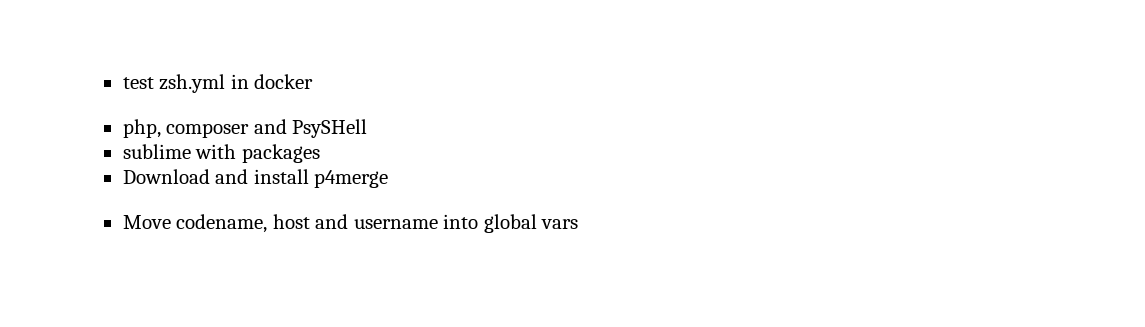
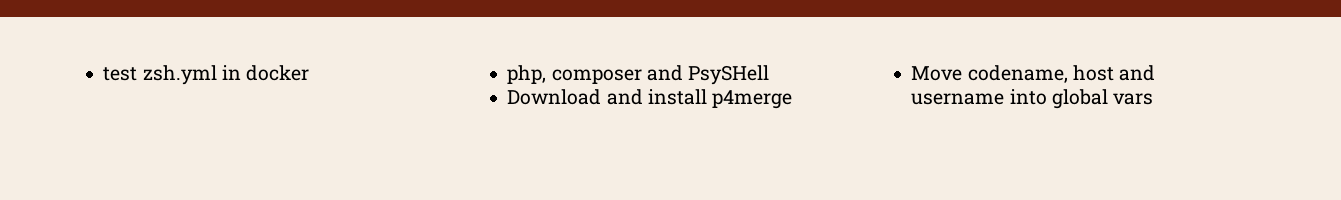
- sublime with packages

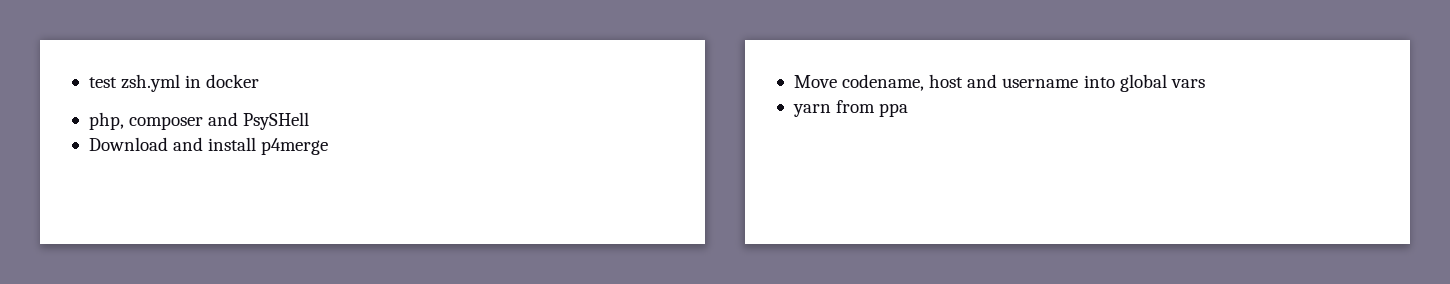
+ yarn from ppa

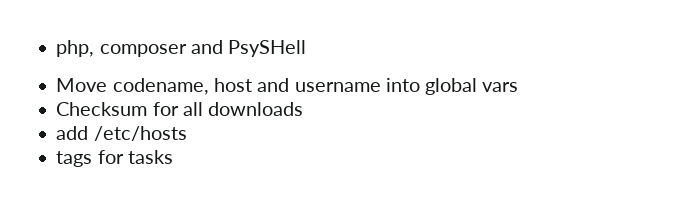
- test zsh.yml in docker
- Download and install p4merge
- yarn from ppa
+ Checksum for all downloads
+ add /etc/hosts
+ tags for tasks

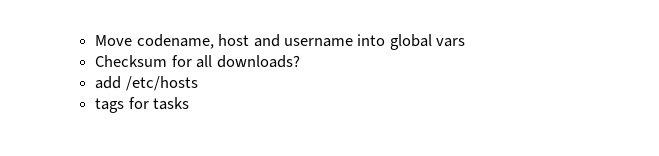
- php, composer and PsySHell
- Checksum for all downloads
+ Checksum for all downloads?

